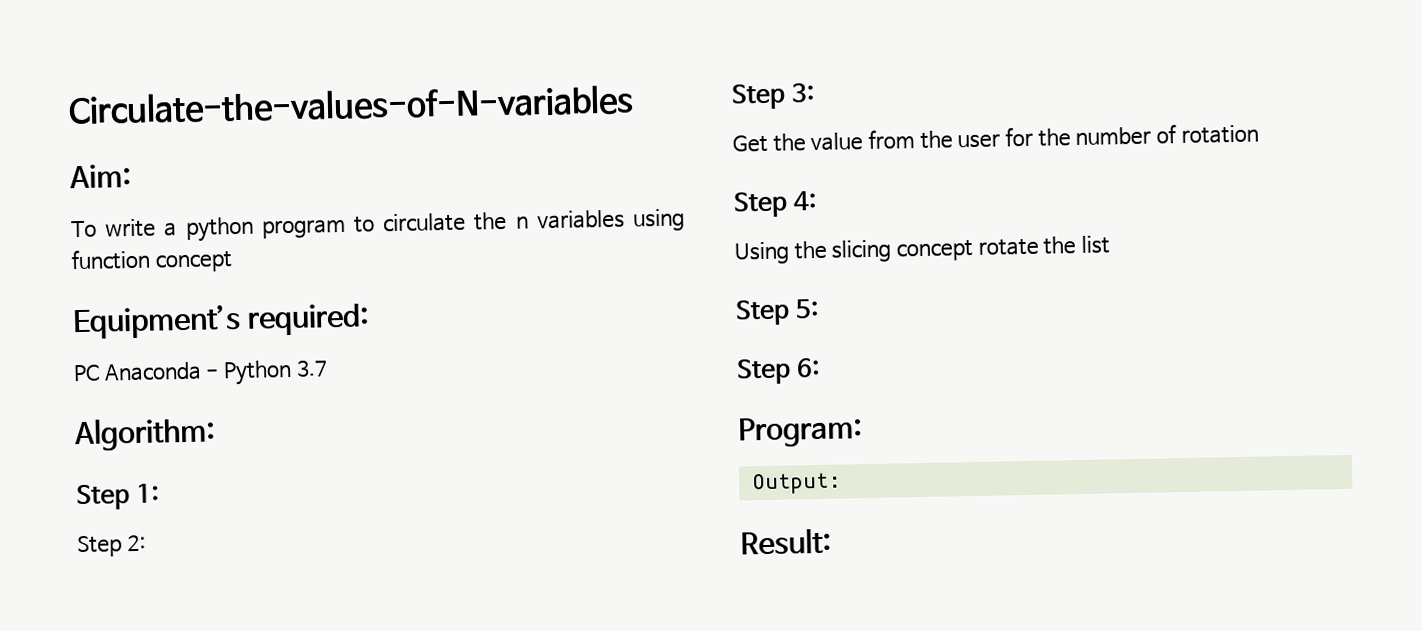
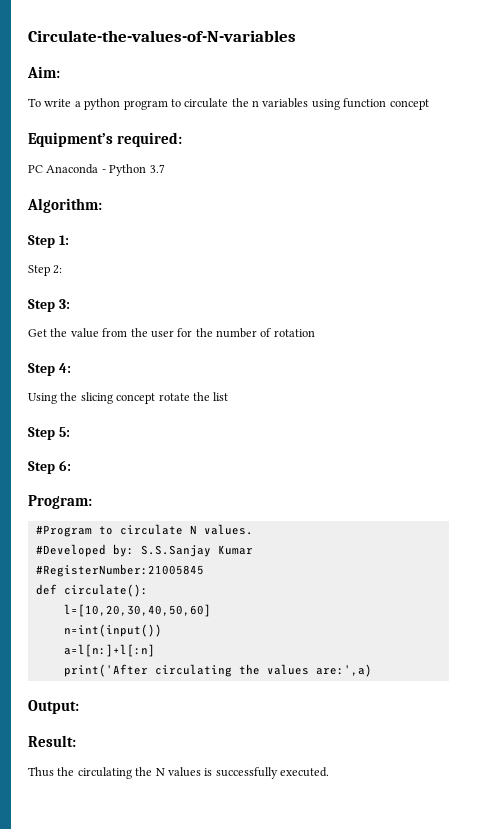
+ #Program to circulate N values.
+ #Developed by: S.S.Sanjay Kumar
+ #RegisterNumber:21005845
+ def circulate():
+ l=[10,20,30,40,50,60]
+ n=int(input())
+ a=l[n:]+l[:n]
+ print('After circulating the values are:',a)
  Output:
  Result:
+ Thus the circulating the N values is successfully executed.

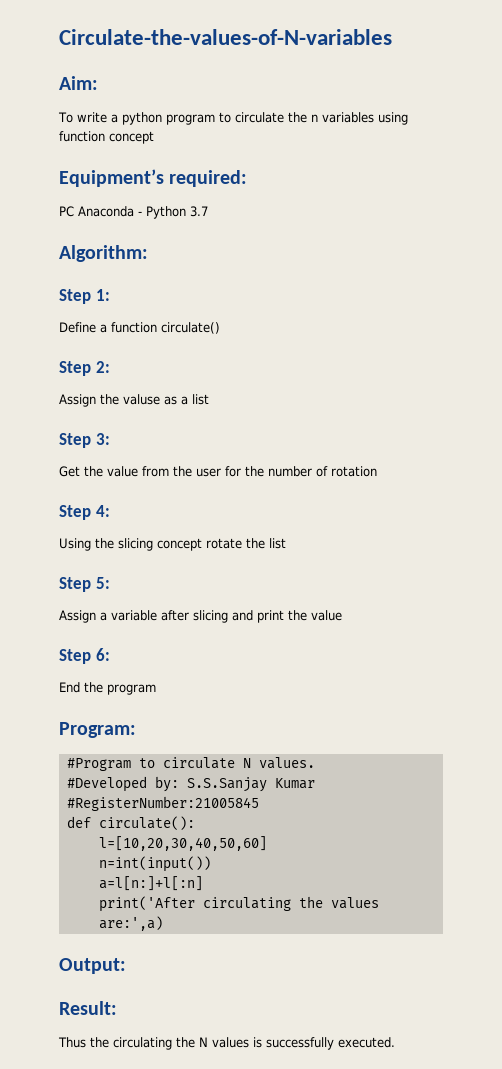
+ Define a function circulate()
  Step 2:
+ Assign the valuse as a list
+ Assign a variable after slicing and print the value
+ End the program

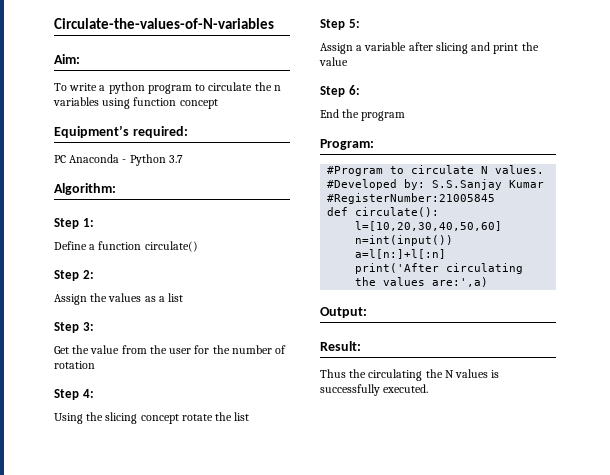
- Assign the valuse as a list
+ Assign the values as a list

